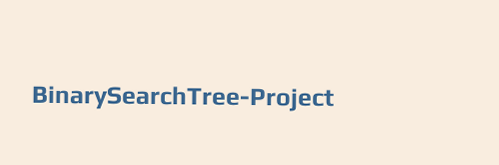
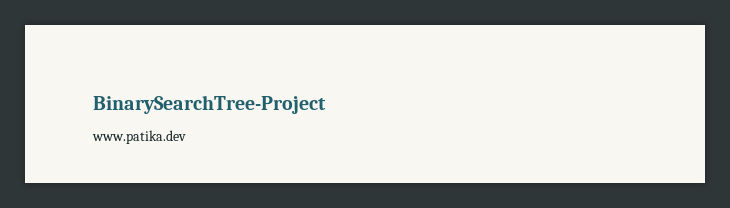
+ www.patika.dev

